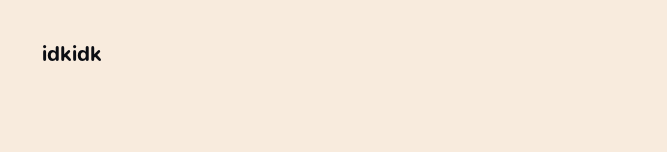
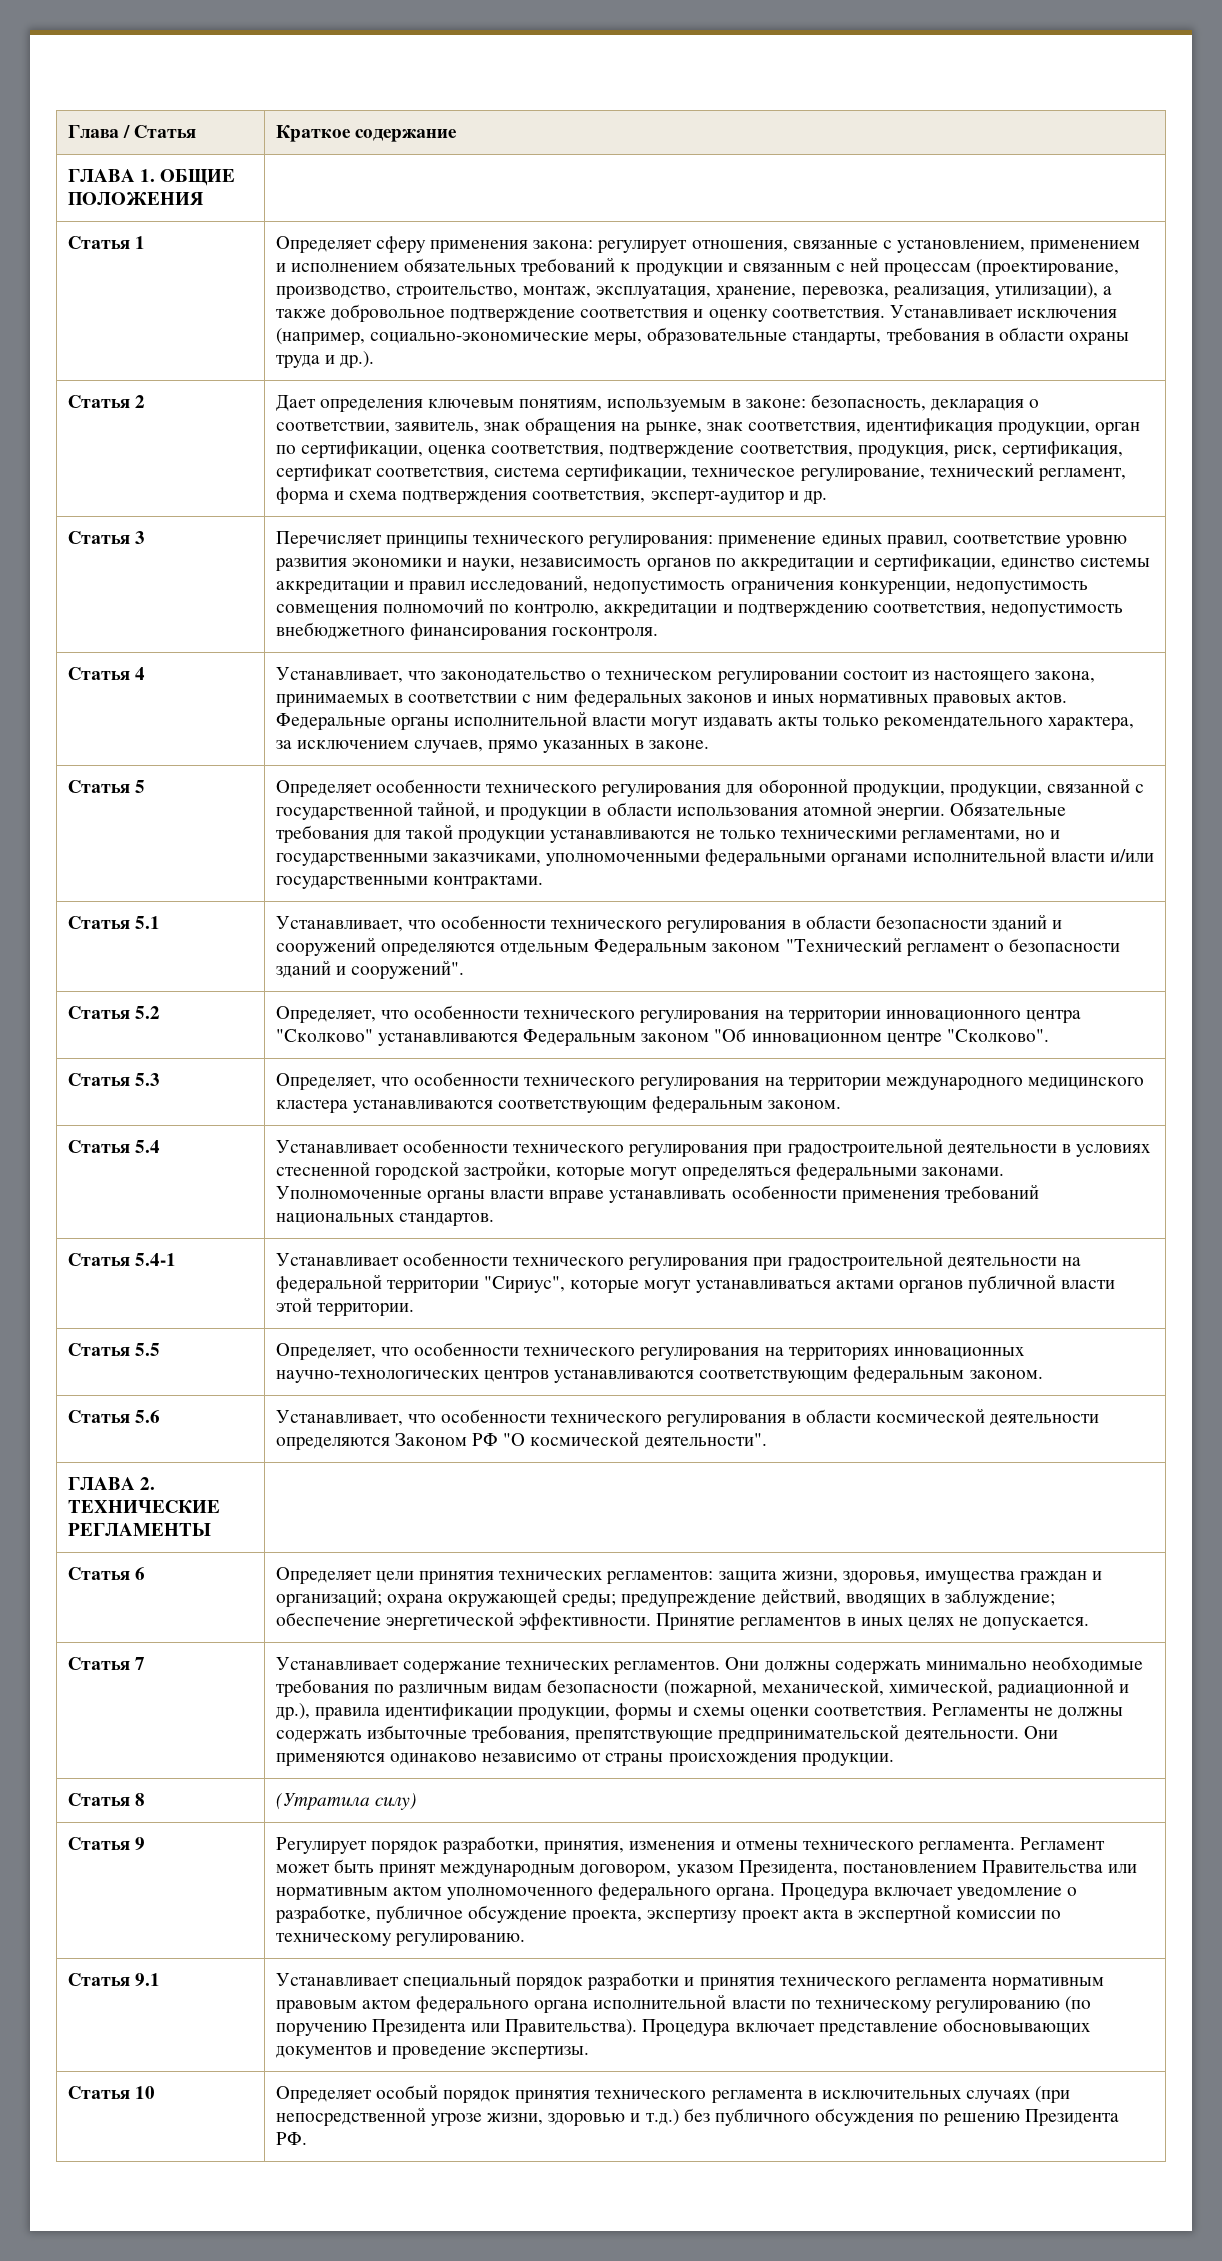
- idkidk
+ Глава / Статья | Краткое содержание
+ ГЛАВА 1. ОБЩИЕ ПОЛОЖЕНИЯ |
+ Статья 1 | Определяет сферу применения закона: регулирует отношения, связанные с установлением, применением и исполнением обязательных требований к продукции и связанным с ней процессам (проектирование, производство, строительство, монтаж, эксплуатация, хранение, перевозка, реализация, утилизации), а также добровольное подтверждение соответствия и оценку соответствия. Устанавливает исключения (например, социально-экономические меры, образовательные стандарты, требования в области охраны труда и др.).
+ Статья 2 | Дает определения ключевым понятиям, используемым в законе: безопасность, декларация о соответствии, заявитель, знак обращения на рынке, знак соответствия, идентификация продукции, орган по сертификации, оценка соответствия, подтверждение соответствия, продукция, риск, сертификация, сертификат соответствия, система сертификации, техническое регулирование, технический регламент, форма и схема подтверждения соответствия, эксперт-аудитор и др.
+ Статья 3 | Перечисляет принципы технического регулирования: применение единых правил, соответствие уровню развития экономики и науки, независимость органов по аккредитации и сертификации, единство системы аккредитации и правил исследований, недопустимость ограничения конкуренции, недопустимость совмещения полномочий по контролю, аккредитации и подтверждению соответствия, недопустимость внебюджетного финансирования госконтроля.
+ Статья 4 | Устанавливает, что законодательство о техническом регулировании состоит из настоящего закона, принимаемых в соответствии с ним федеральных законов и иных нормативных правовых актов. Федеральные органы исполнительной власти могут издавать акты только рекомендательного характера, за исключением случаев, прямо указанных в законе.
+ Статья 5 | Определяет особенности технического регулирования для оборонной продукции, продукции, связанной с государственной тайной, и продукции в области использования атомной энергии. Обязательные требования для такой продукции устанавливаются не только техническими регламентами, но и государственными заказчиками, уполномоченными федеральными органами исполнительной власти и/или государственными контрактами.
+ Статья 5.1 | Устанавливает, что особенности технического регулирования в области безопасности зданий и сооружений определяются отдельным Федеральным законом "Технический регламент о безопасности зданий и сооружений".
+ Статья 5.2 | Определяет, что особенности технического регулирования на территории инновационного центра "Сколково" устанавливаются Федеральным законом "Об инновационном центре "Сколково".
+ Статья 5.3 | Определяет, что особенности технического регулирования на территории международного медицинского кластера устанавливаются соответствующим федеральным законом.
+ Статья 5.4 | Устанавливает особенности технического регулирования при градостроительной деятельности в условиях стесненной городской застройки, которые могут определяться федеральными законами. Уполномоченные органы власти вправе устанавливать особенности применения требований национальных стандартов.
+ Статья 5.4-1 | Устанавливает особенности технического регулирования при градостроительной деятельности на федеральной территории "Сириус", которые могут устанавливаться актами органов публичной власти этой территории.
+ Статья 5.5 | Определяет, что особенности технического регулирования на территориях инновационных научно-технологических центров устанавливаются соответствующим федеральным законом.
+ Статья 5.6 | Устанавливает, что особенности технического регулирования в области космической деятельности определяются Законом РФ "О космической деятельности".
+ ГЛАВА 2. ТЕХНИЧЕСКИЕ РЕГЛАМЕНТЫ |
+ Статья 6 | Определяет цели принятия технических регламентов: защита жизни, здоровья, имущества граждан и организаций; охрана окружающей среды; предупреждение действий, вводящих в заблуждение; обеспечение энергетической эффективности. Принятие регламентов в иных целях не допускается.
+ Статья 7 | Устанавливает содержание технических регламентов. Они должны содержать минимально необходимые требования по различным видам безопасности (пожарной, механической, химической, радиационной и др.), правила идентификации продукции, формы и схемы оценки соответствия. Регламенты не должны содержать избыточные требования, препятствующие предпринимательской деятельности. Они применяются одинаково независимо от страны происхождения продукции.
+ Статья 8 | (Утратила силу)
+ Статья 9 | Регулирует порядок разработки, принятия, изменения и отмены технического регламента. Регламент может быть принят международным договором, указом Президента, постановлением Правительства или нормативным актом уполномоченного федерального органа. Процедура включает уведомление о разработке, публичное обсуждение проекта, экспертизу проект акта в экспертной комиссии по техническому регулированию.
+ Статья 9.1 | Устанавливает специальный порядок разработки и принятия технического регламента нормативным правовым актом федерального органа исполнительной власти по техническому регулированию (по поручению Президента или Правительства). Процедура включает представление обосновывающих документов и проведение экспертизы.
+ Статья 10 | Определяет особый порядок принятия технического регламента в исключительных случаях (при непосредственной угрозе жизни, здоровью и т.д.) без публичного обсуждения по решению Президента РФ.

